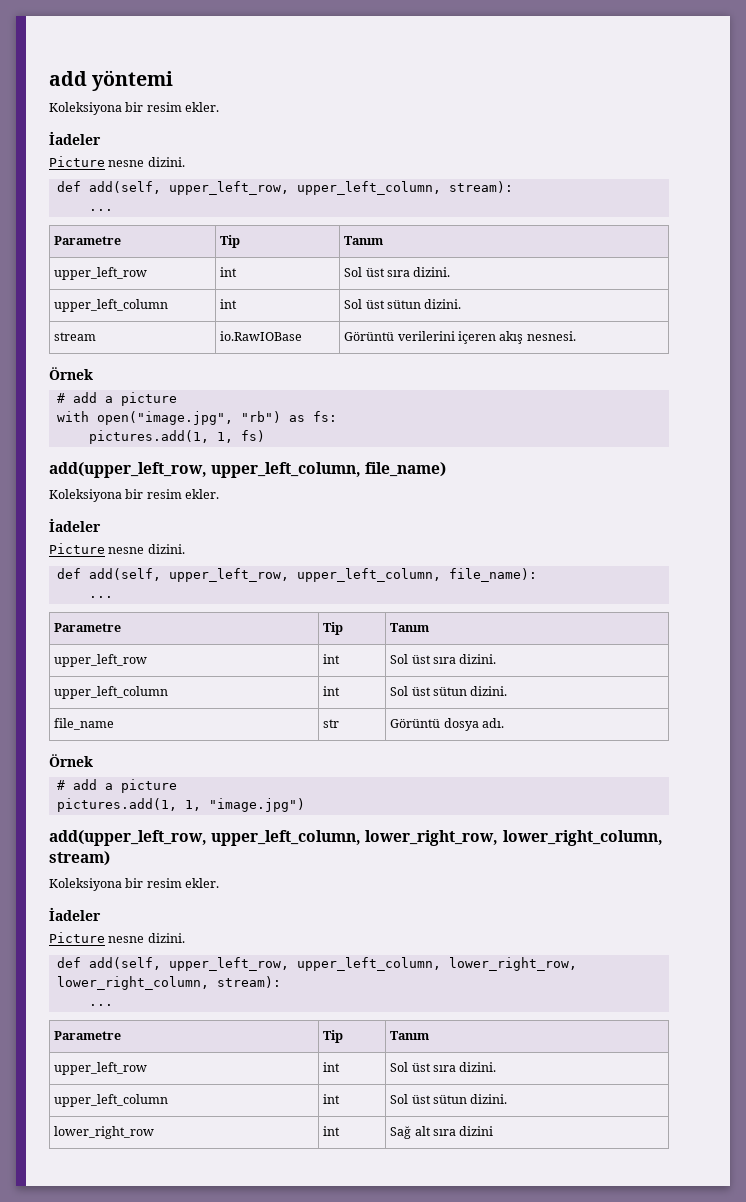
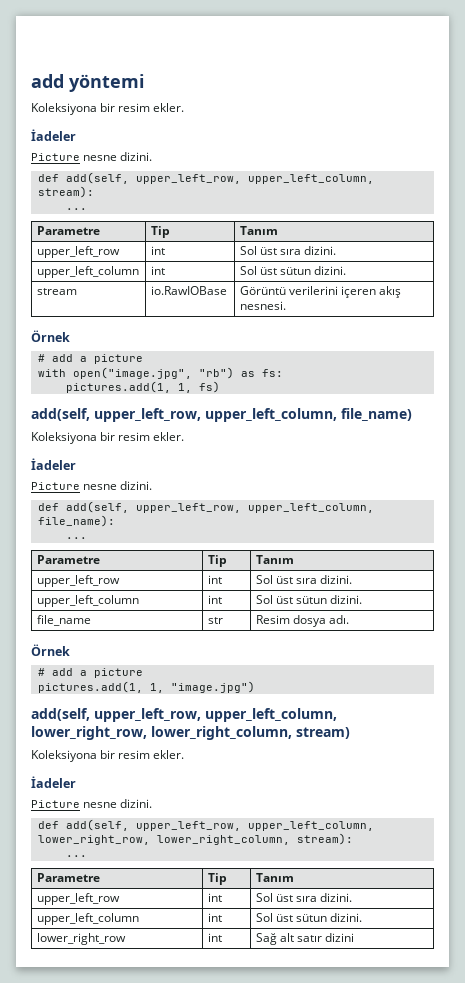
- add(upper_left_row, upper_left_column, file_name)
+ add(self, upper_left_row, upper_left_column, file_name)
- file_name | str | Görüntü dosya adı.
+ file_name | str | Resim dosya adı.
- add(upper_left_row, upper_left_column, lower_right_row, lower_right_column, stream)
+ add(self, upper_left_row, upper_left_column, lower_right_row, lower_right_column, stream)
- lower_right_row | int | Sağ alt sıra dizini
+ lower_right_row | int | Sağ alt satır dizini

